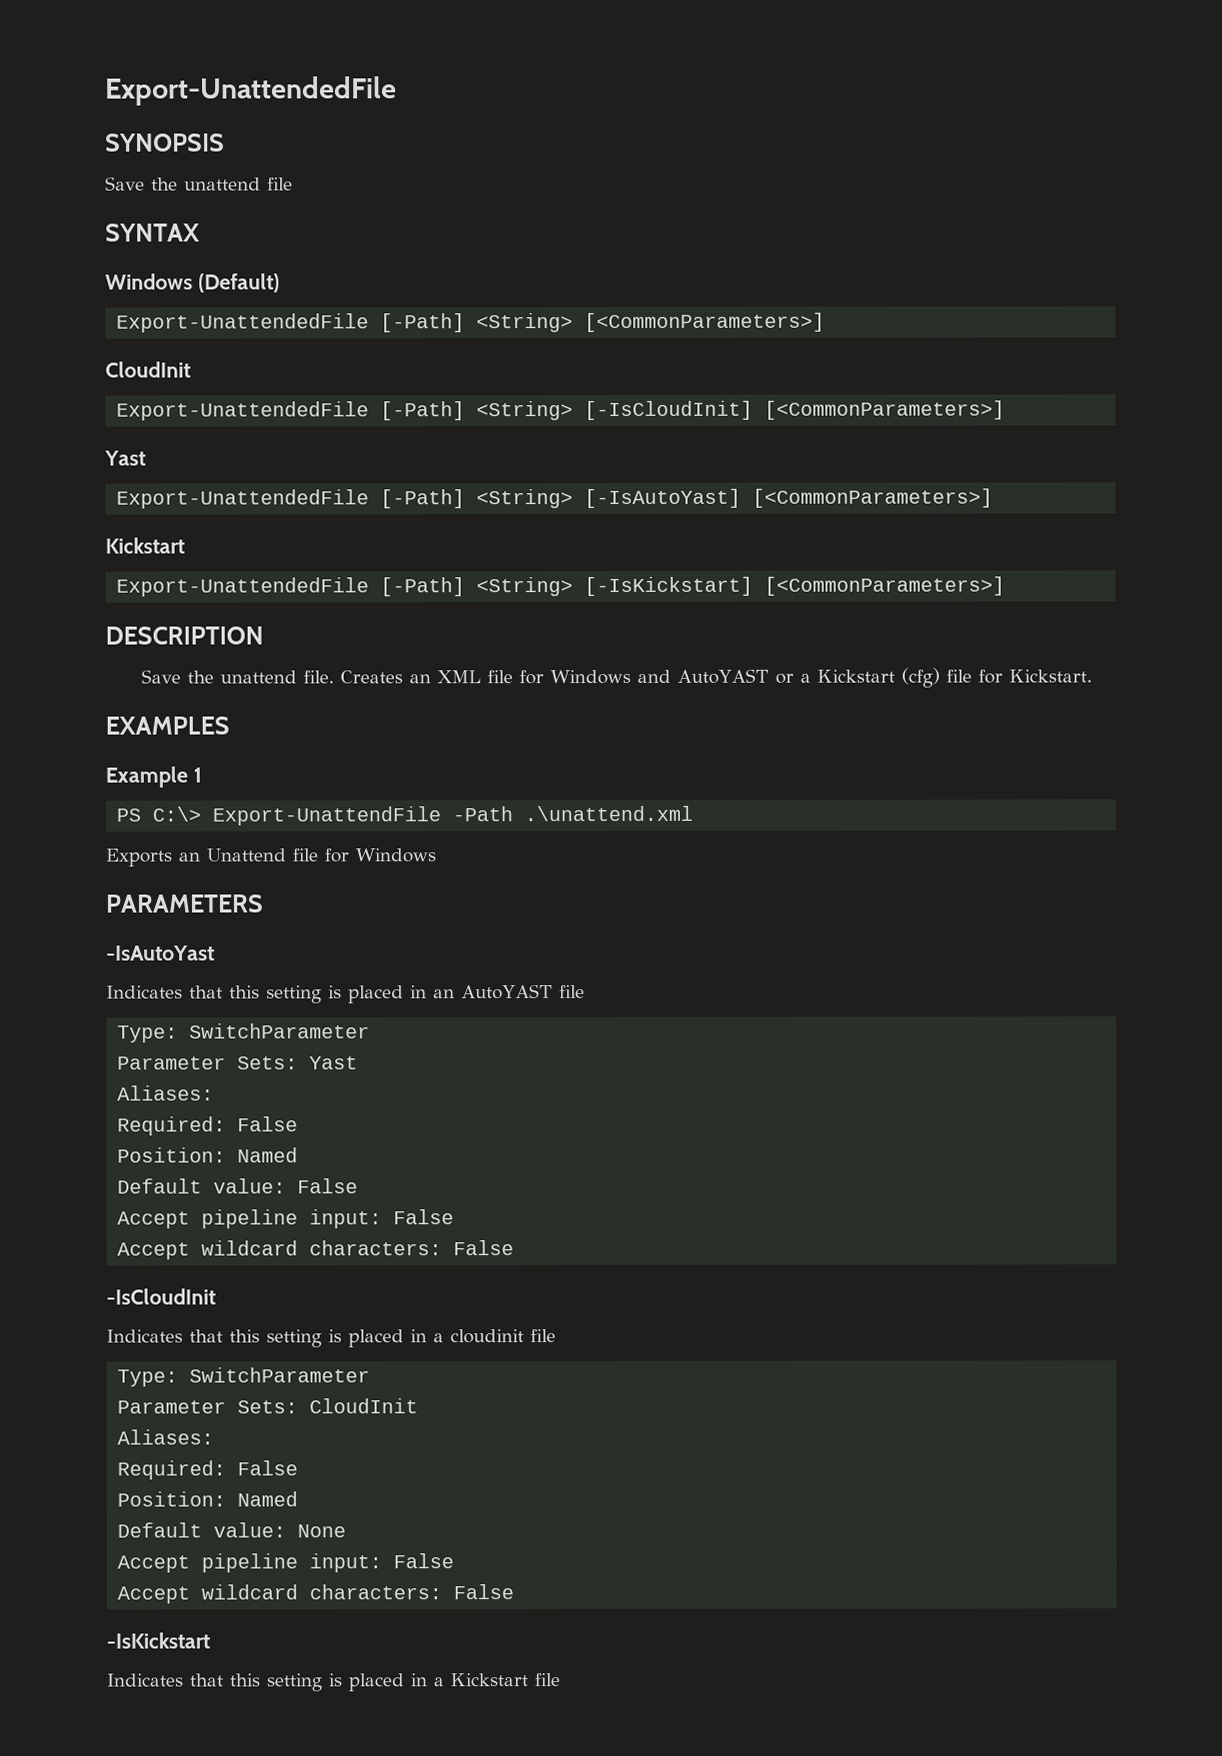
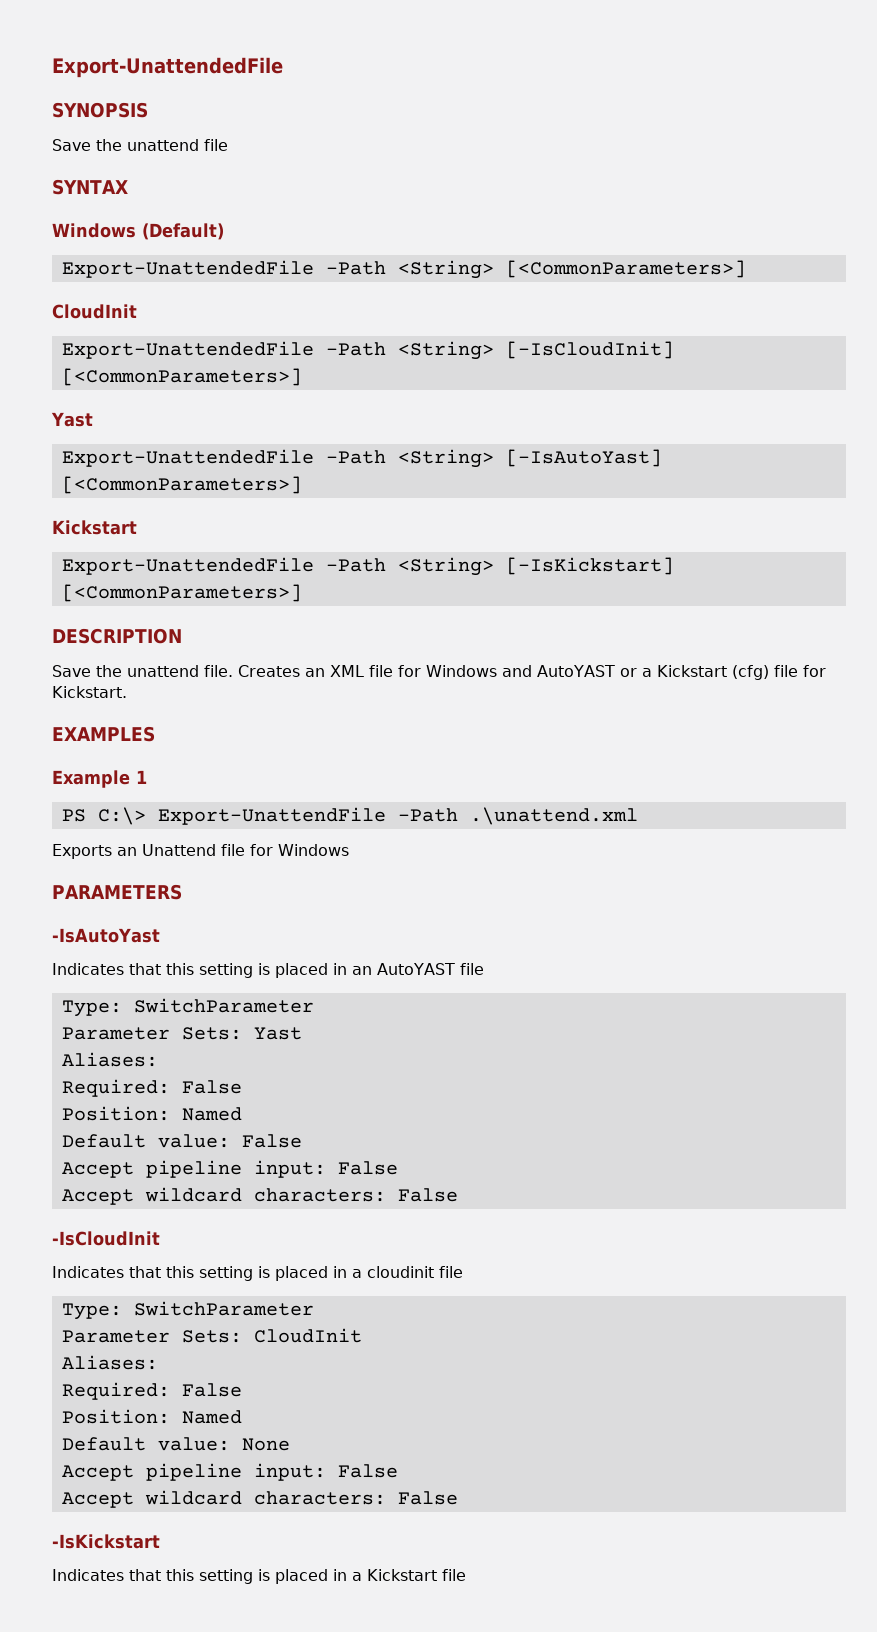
- Export-UnattendedFile [-Path] <String> [<CommonParameters>]
+ Export-UnattendedFile -Path <String> [<CommonParameters>]
- Export-UnattendedFile [-Path] <String> [-IsCloudInit] [<CommonParameters>]
+ Export-UnattendedFile -Path <String> [-IsCloudInit] [<CommonParameters>]
- Export-UnattendedFile [-Path] <String> [-IsAutoYast] [<CommonParameters>]
+ Export-UnattendedFile -Path <String> [-IsAutoYast] [<CommonParameters>]
- Export-UnattendedFile [-Path] <String> [-IsKickstart] [<CommonParameters>]
+ Export-UnattendedFile -Path <String> [-IsKickstart] [<CommonParameters>]

